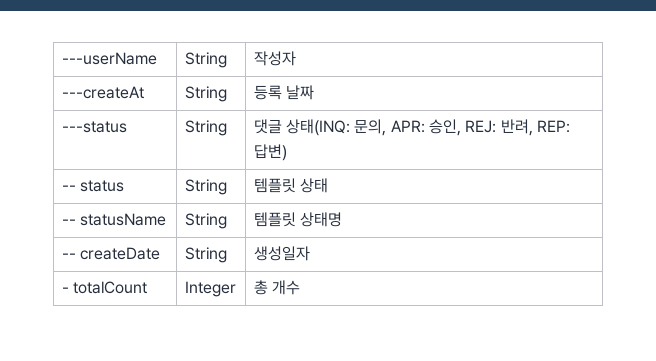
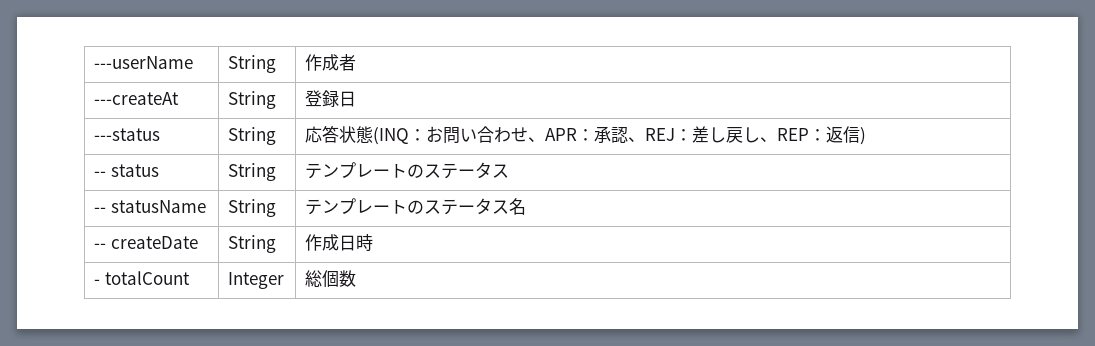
- ---userName | String | 작성자
+ ---userName | String | 作成者
- ---createAt | String | 등록 날짜
+ ---createAt | String | 登録日
- ---status | String | 댓글 상태(INQ: 문의, APR: 승인, REJ: 반려, REP: 답변)
- -- status | String | 템플릿 상태
- -- statusName | String | 템플릿 상태명
+ ---status | String | 応答状態(INQ：お問い合わせ、APR：承認、REJ：差し戻し、REP：返信)
+ -- status | String | テンプレートのステータス
+ -- statusName | String | テンプレートのステータス名
- -- createDate | String | 생성일자
+ -- createDate | String | 作成日時
- - totalCount | Integer | 총 개수
+ - totalCount | Integer | 総個数

